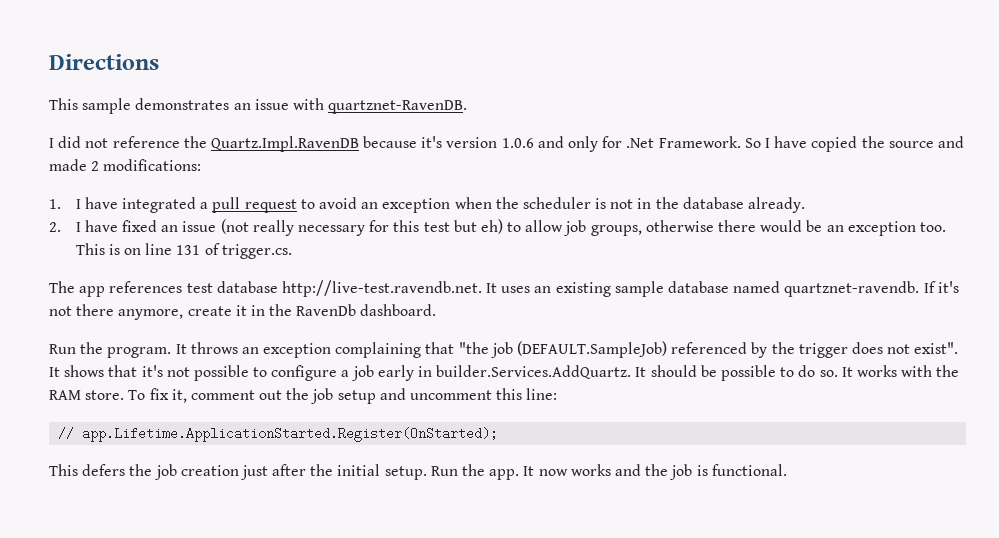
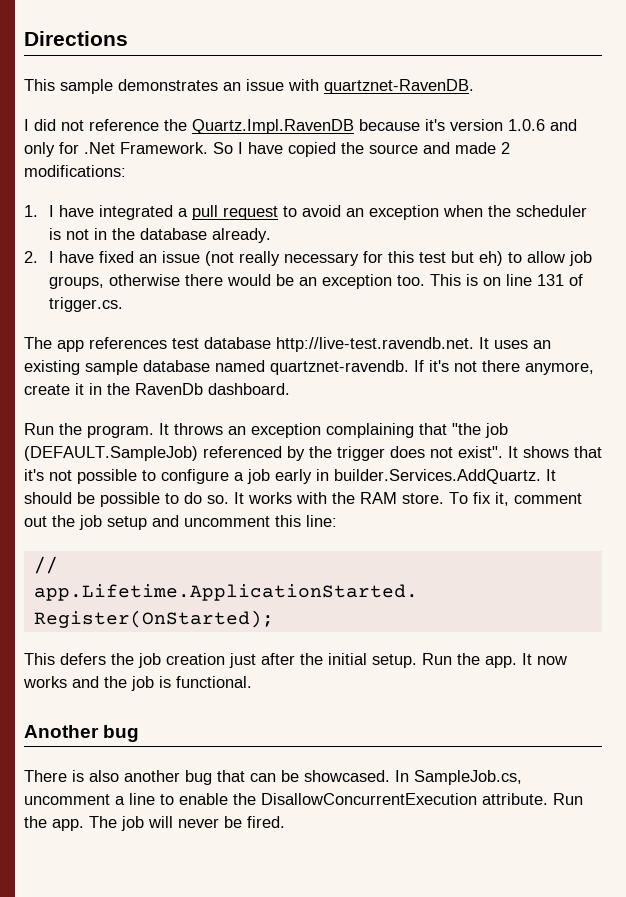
+ Another bug
+ There is also another bug that can be showcased. In SampleJob.cs, uncomment a line to enable the DisallowConcurrentExecution attribute. Run the app. The job will never be fired.

